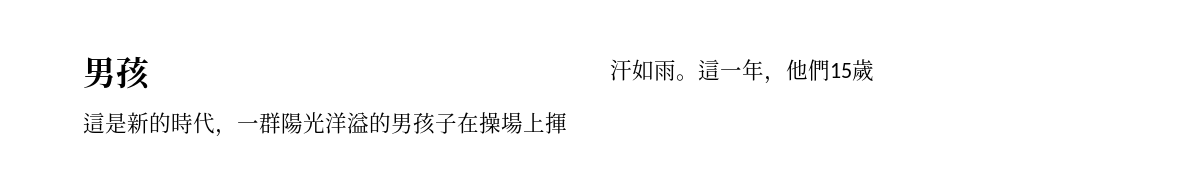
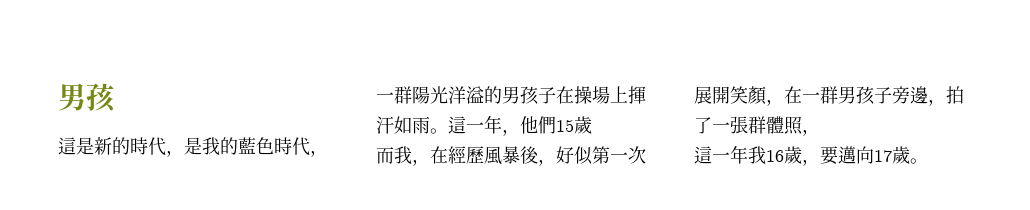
- 這是新的時代，一群陽光洋溢的男孩子在操場上揮汗如雨。
+ 這是新的時代，是我的藍色時代，一群陽光洋溢的男孩子在操場上揮汗如雨。
+ 而我，在經歷風暴後，好似第一次展開笑顏，在一群男孩子旁邊，拍了一張群體照，
+ 這一年我16歲，要邁向17歲。

